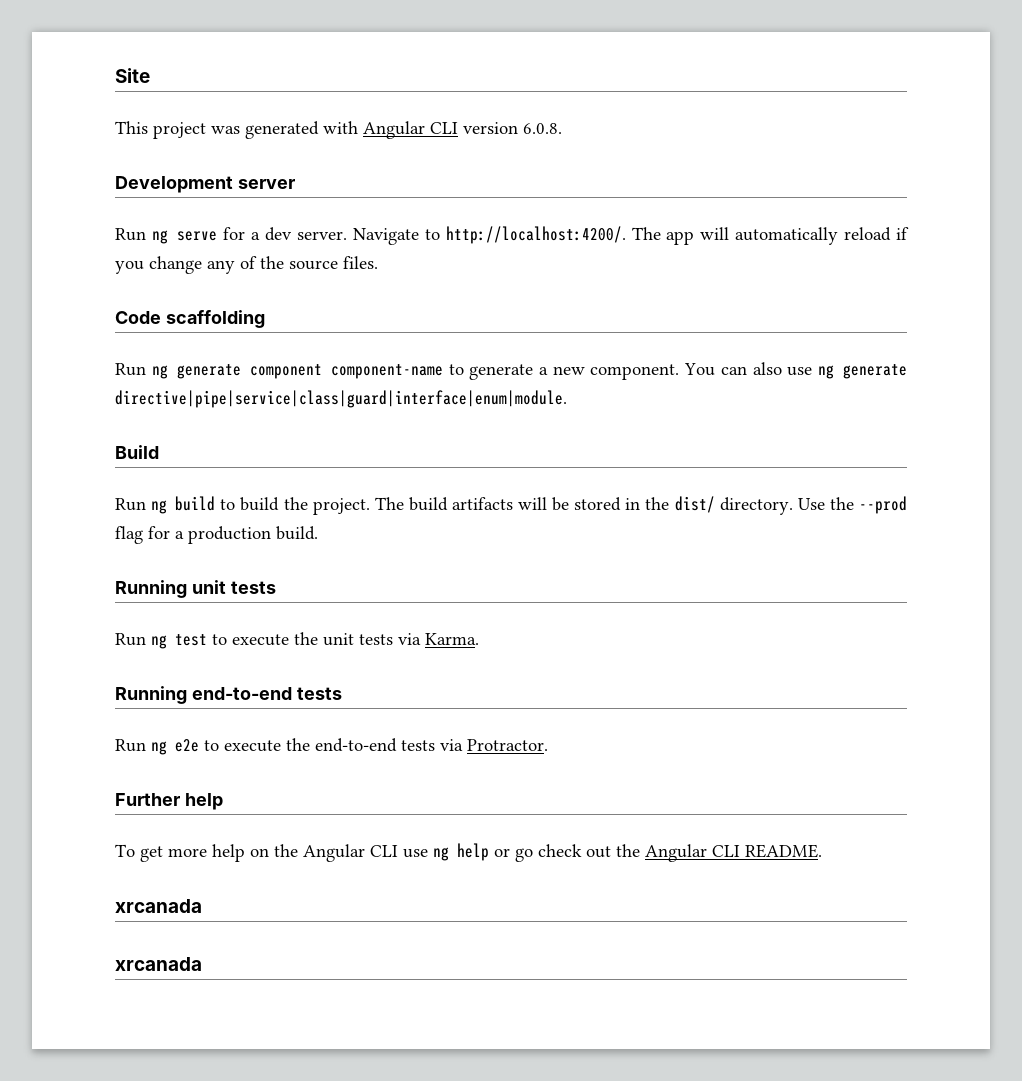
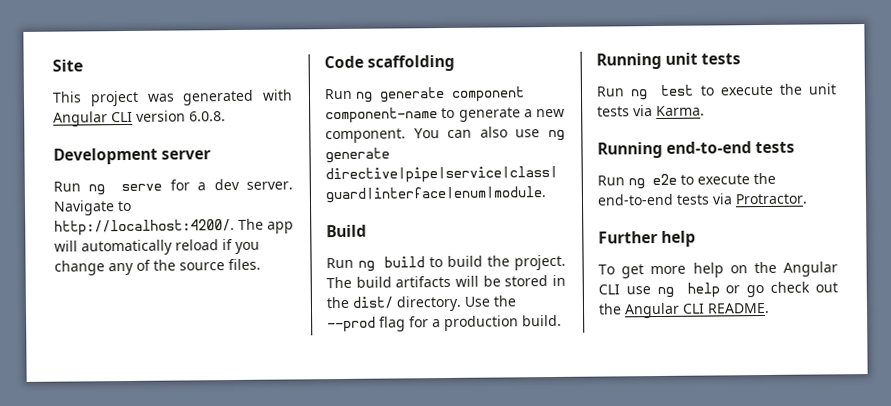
  To get more help on the Angular CLI use ng help or go check out the Angular CLI README.
- xrcanada
- xrcanada

